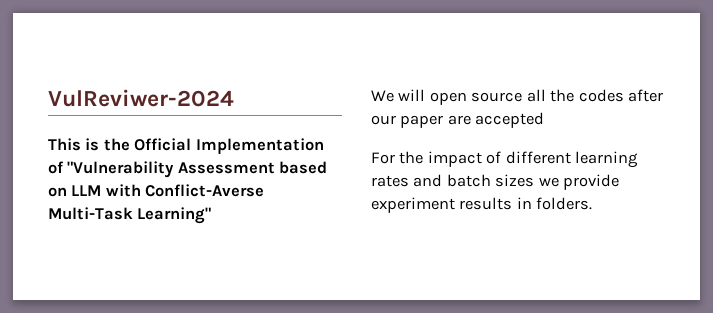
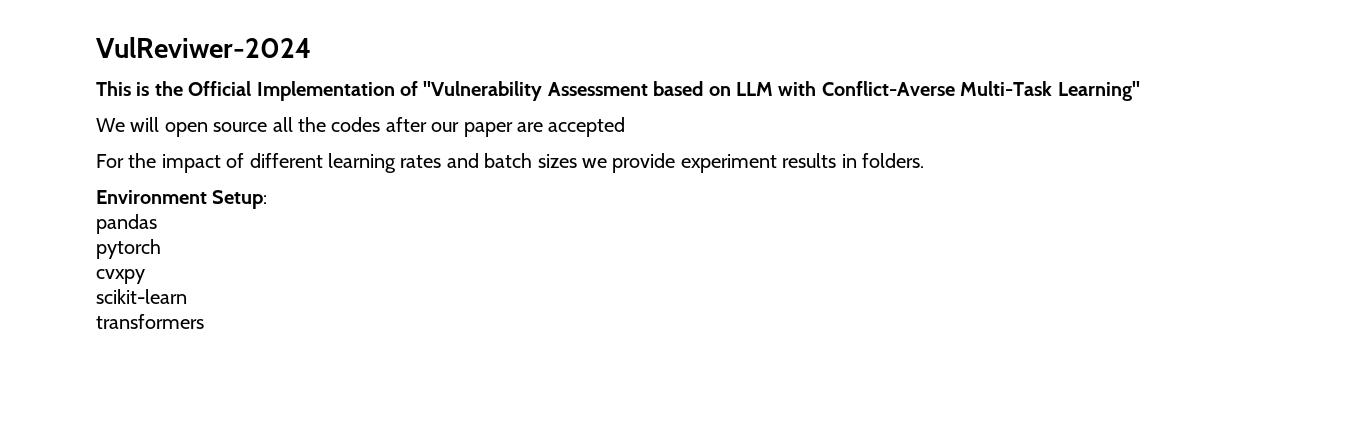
+ Environment Setup:
+ pandas
+ pytorch
+ cvxpy
+ scikit-learn
+ transformers

